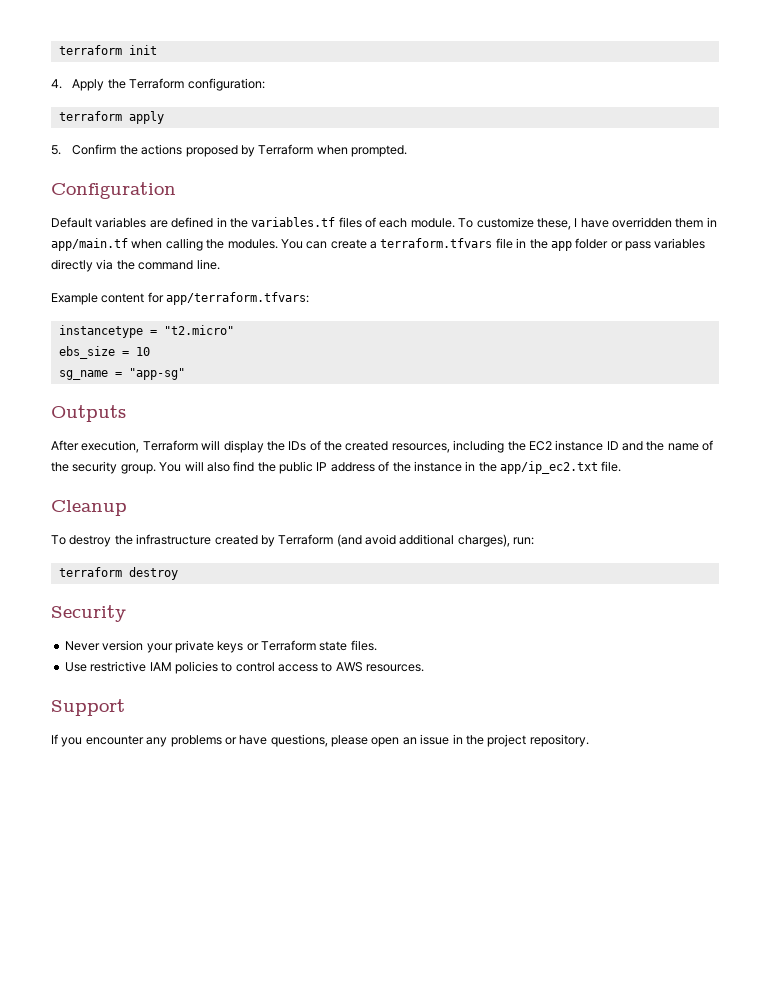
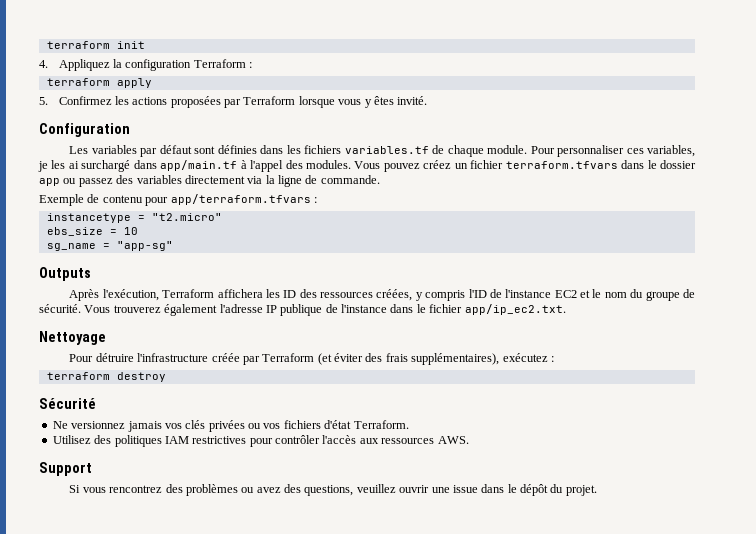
- 4. Apply the Terraform configuration:
+ 4. Appliquez la configuration Terraform :
  terraform apply
- 5. Confirm the actions proposed by Terraform when prompted.
+ 5. Confirmez les actions proposées par Terraform lorsque vous y êtes invité.
  Configuration
- Default variables are defined in the variables.tf files of each module. To customize these, I have overridden them in app/main.tf when calling the modules. You can create a terraform.tfvars file in the app folder or pass variables directly via the command line.
- Example content for app/terraform.tfvars:
+ Les variables par défaut sont définies dans les fichiers variables.tf de chaque module. Pour personnaliser ces variables, je les ai surchargé dans app/main.tf à l'appel des modules. Vous pouvez créez un fichier terraform.tfvars dans le dossier app ou passez des variables directement via la ligne de commande.
+ Exemple de contenu pour app/terraform.tfvars :
- After execution, Terraform will display the IDs of the created resources, including the EC2 instance ID and the name of the security group. You will also find the public IP address of the instance in the app/ip_ec2.txt file.
- Cleanup
- To destroy the infrastructure created by Terraform (and avoid additional charges), run:
+ Après l'exécution, Terraform affichera les ID des ressources créées, y compris l'ID de l'instance EC2 et le nom du groupe de sécurité. Vous trouverez également l'adresse IP publique de l'instance dans le fichier app/ip_ec2.txt.
+ Nettoyage
+ Pour détruire l'infrastructure créée par Terraform (et éviter des frais supplémentaires), exécutez :
  terraform destroy
- Security
- Never version your private keys or Terraform state files.
- Use restrictive IAM policies to control access to AWS resources.
+ Sécurité
+ Ne versionnez jamais vos clés privées ou vos fichiers d'état Terraform.
+ Utilisez des politiques IAM restrictives pour contrôler l'accès aux ressources AWS.
  Support
- If you encounter any problems or have questions, please open an issue in the project repository.
+ Si vous rencontrez des problèmes ou avez des questions, veuillez ouvrir une issue dans le dépôt du projet.

